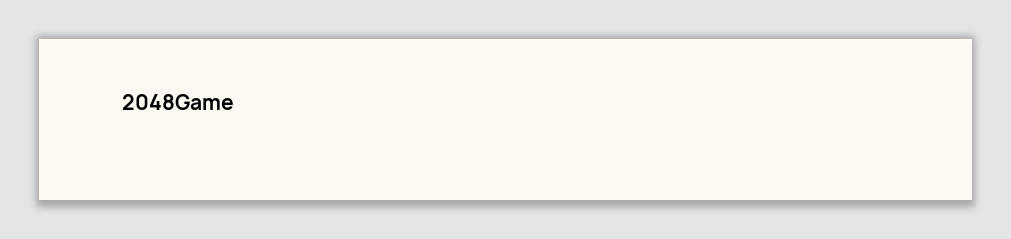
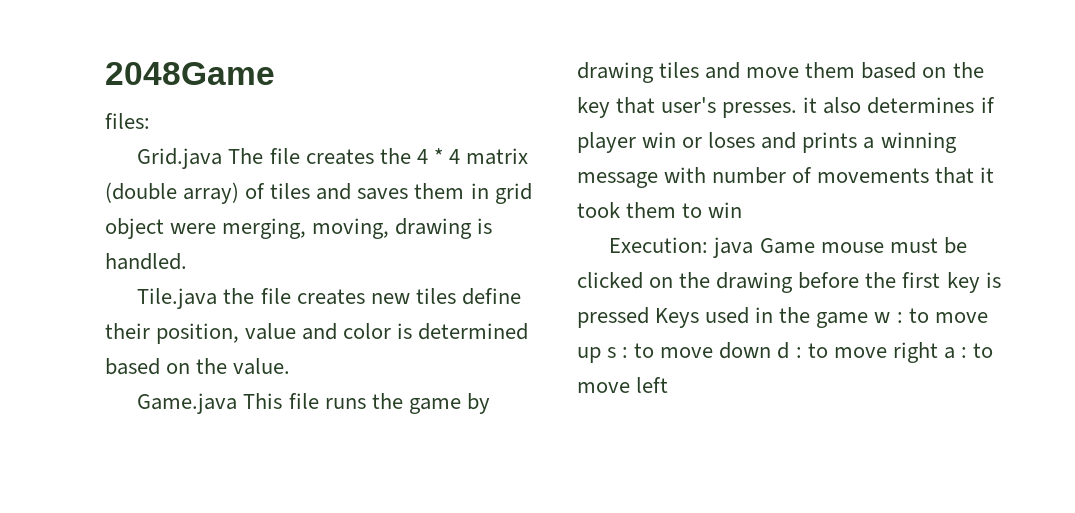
+ files:
+ Grid.java The file creates the 4 * 4 matrix (double array) of tiles and saves them in grid object were merging, moving, drawing is handled.
+ Tile.java the file creates new tiles define their position, value and color is determined based on the value.
+ Game.java This file runs the game by drawing tiles and move them based on the key that user's presses. it also determines if player win or loses and prints a winning message with number of movements that it took them to win
+ Execution: java Game mouse must be clicked on the drawing before the first key is pressed Keys used in the game w : to move up s : to move down d : to move right a : to move left

